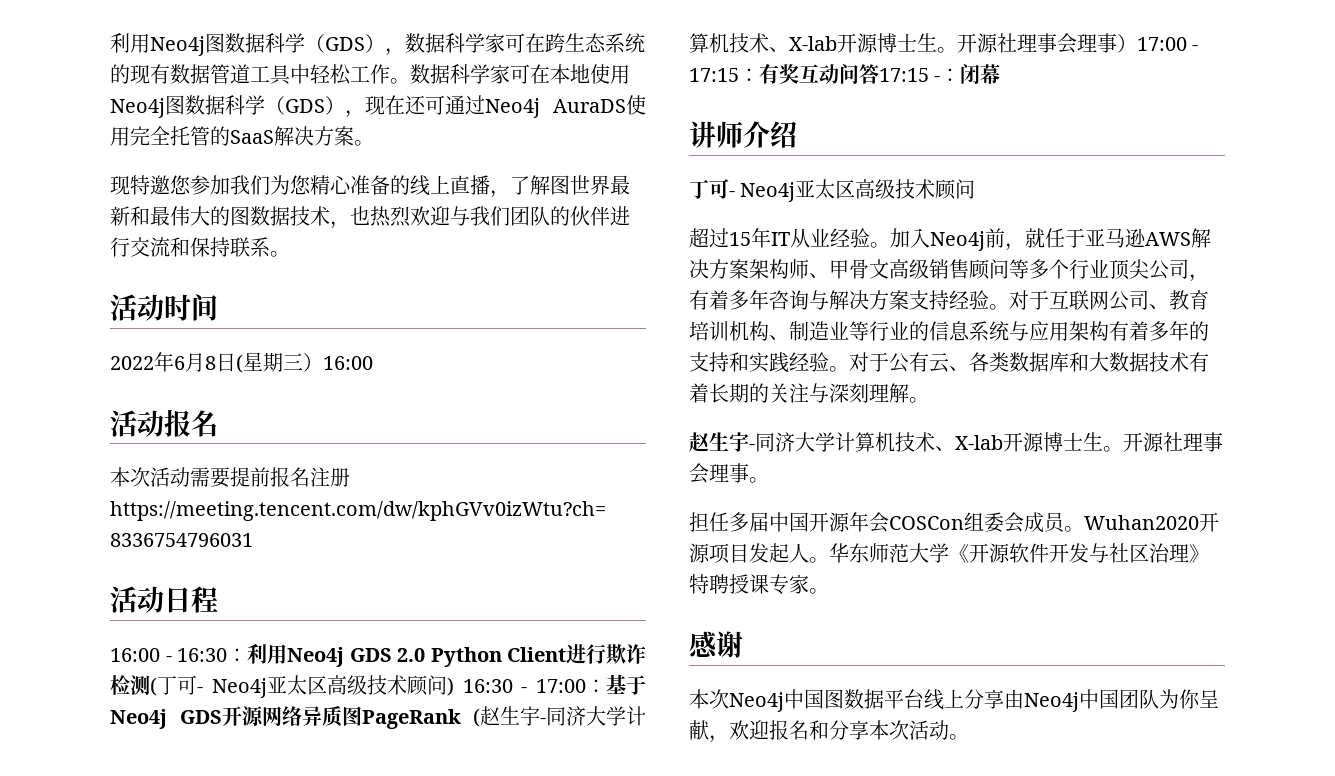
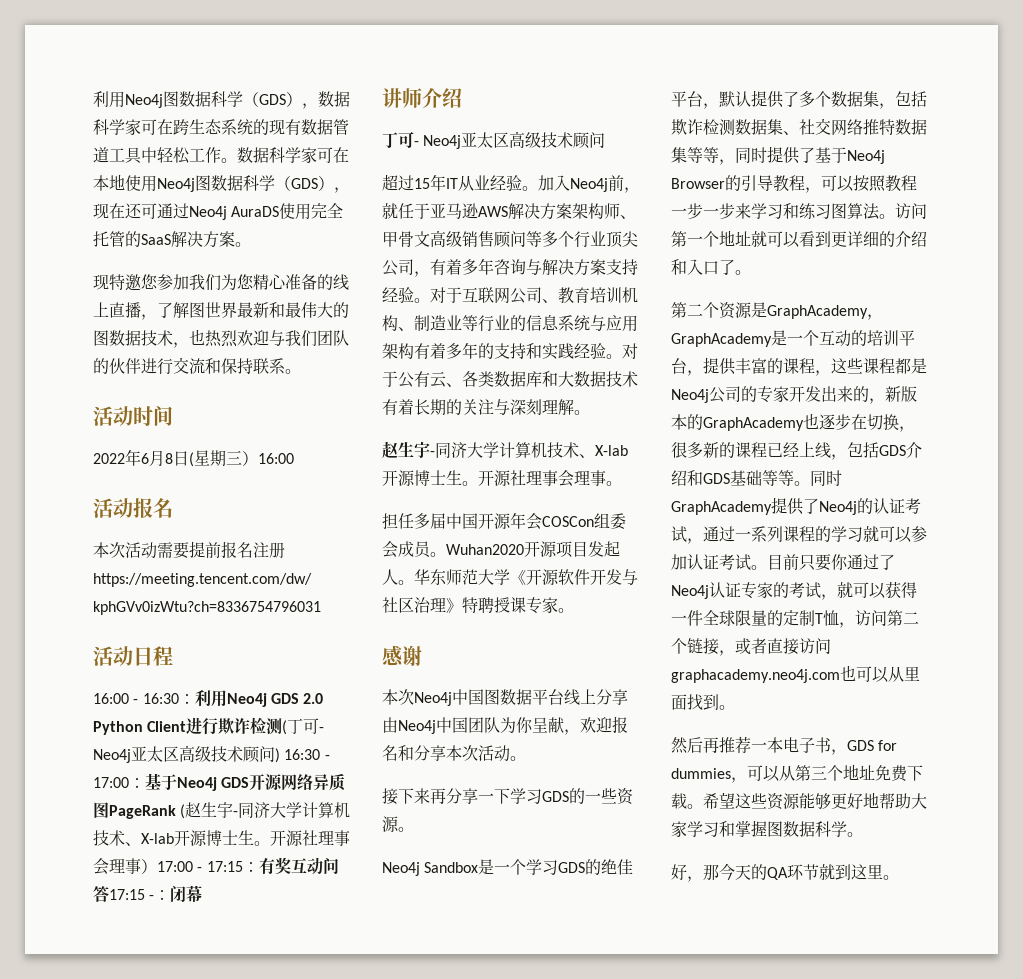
+ 接下来再分享一下学习GDS的一些资源。
+ Neo4j Sandbox是一个学习GDS的绝佳平台，默认提供了多个数据集，包括欺诈检测数据集、社交网络推特数据集等等，同时提供了基于Neo4j Browser的引导教程，可以按照教程一步一步来学习和练习图算法。访问第一个地址就可以看到更详细的介绍和入口了。
+ 第二个资源是GraphAcademy，GraphAcademy是一个互动的培训平台，提供丰富的课程，这些课程都是Neo4j公司的专家开发出来的，新版本的GraphAcademy也逐步在切换，很多新的课程已经上线，包括GDS介绍和GDS基础等等。同时GraphAcademy提供了Neo4j的认证考试，通过一系列课程的学习就可以参加认证考试。目前只要你通过了Neo4j认证专家的考试，就可以获得一件全球限量的定制T恤，访问第二个链接，或者直接访问graphacademy.neo4j.com也可以从里面找到。
+ 然后再推荐一本电子书，GDS for dummies，可以从第三个地址免费下载。希望这些资源能够更好地帮助大家学习和掌握图数据科学。
+ 好，那今天的QA环节就到这里。

